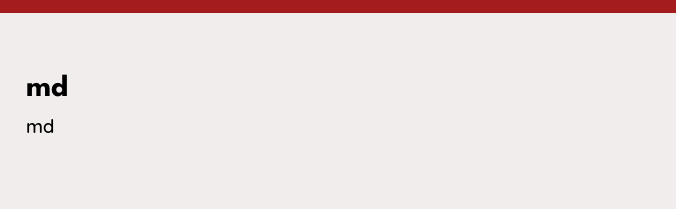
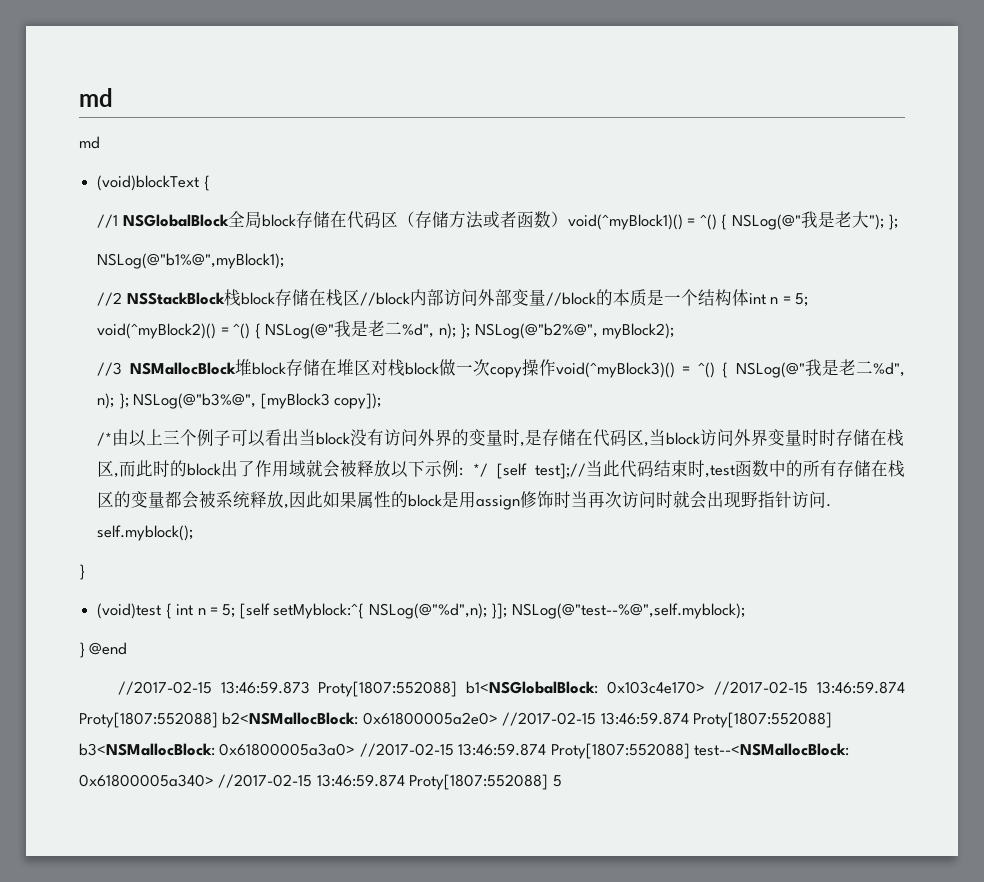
+ (void)blockText {
+ //1 NSGlobalBlock全局block存储在代码区（存储方法或者函数）void(^myBlock1)() = ^() { NSLog(@"我是老大"); };
+ NSLog(@"b1%@",myBlock1);
+ //2 NSStackBlock栈block存储在栈区//block内部访问外部变量//block的本质是一个结构体int n = 5; void(^myBlock2)() = ^() { NSLog(@"我是老二%d", n); }; NSLog(@"b2%@", myBlock2);
+ //3 NSMallocBlock堆block存储在堆区对栈block做一次copy操作void(^myBlock3)() = ^() { NSLog(@"我是老二%d", n); }; NSLog(@"b3%@", [myBlock3 copy]);
+ /*由以上三个例子可以看出当block没有访问外界的变量时,是存储在代码区,当block访问外界变量时时存储在栈区,而此时的block出了作用域就会被释放以下示例: */ [self test];//当此代码结束时,test函数中的所有存储在栈区的变量都会被系统释放,因此如果属性的block是用assign修饰时当再次访问时就会出现野指针访问. self.myblock();
+ }
+ (void)test { int n = 5; [self setMyblock:^{ NSLog(@"%d",n); }]; NSLog(@"test--%@",self.myblock);
+ } @end
+ //2017-02-15 13:46:59.873 Proty[1807:552088] b1<NSGlobalBlock: 0x103c4e170> //2017-02-15 13:46:59.874 Proty[1807:552088] b2<NSMallocBlock: 0x61800005a2e0> //2017-02-15 13:46:59.874 Proty[1807:552088] b3<NSMallocBlock: 0x61800005a3a0> //2017-02-15 13:46:59.874 Proty[1807:552088] test--<NSMallocBlock: 0x61800005a340> //2017-02-15 13:46:59.874 Proty[1807:552088] 5

